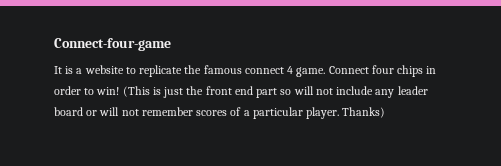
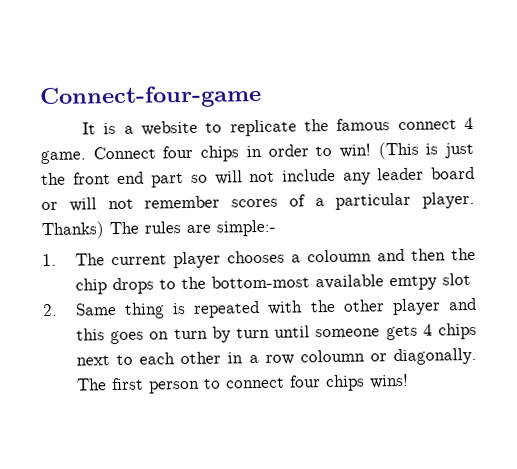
- Thanks)
+ Thanks) The rules are simple:-
+ 1. The current player chooses a coloumn and then the chip drops to the bottom-most available emtpy slot
+ 2. Same thing is repeated with the other player and this goes on turn by turn until someone gets 4 chips next to each other in a row coloumn or diagonally. The first person to connect four chips wins!

